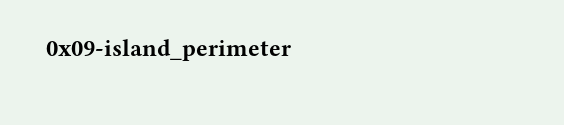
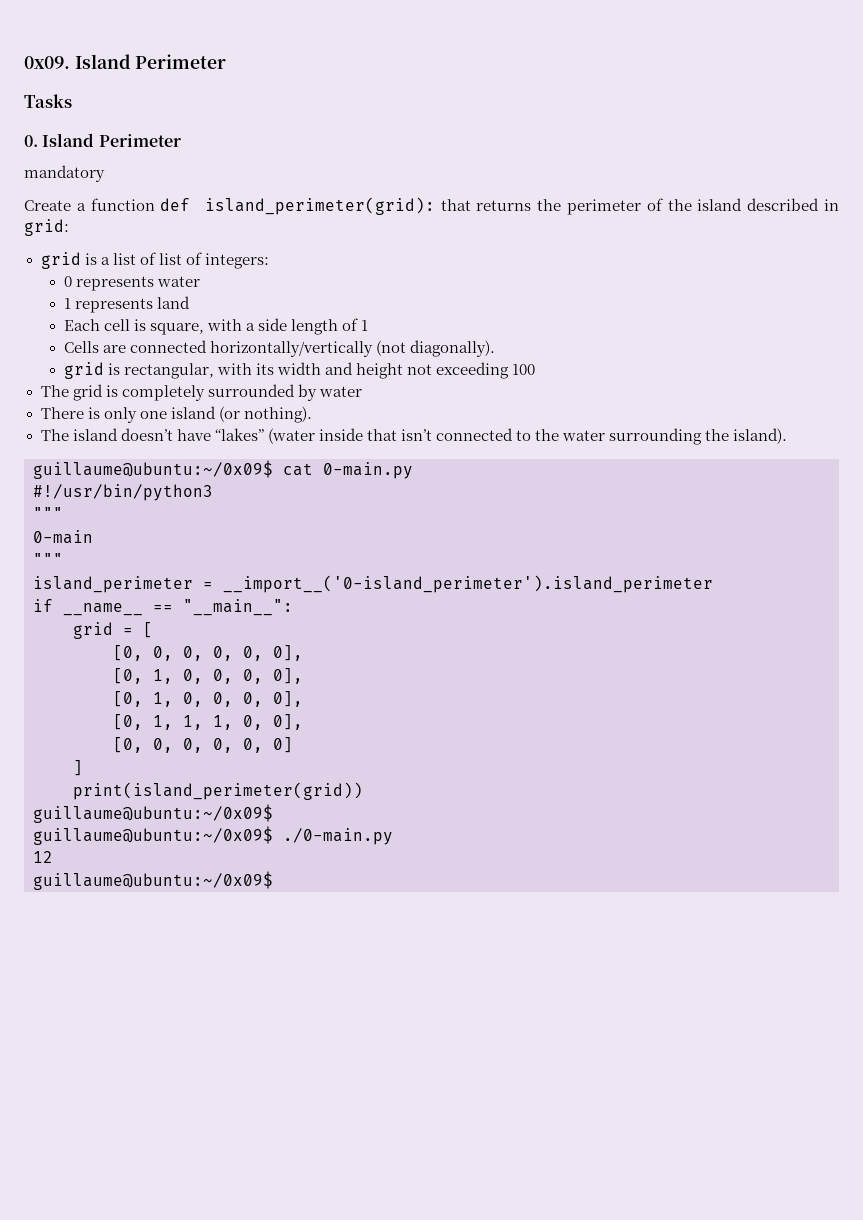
- 0x09-island_perimeter
+ 0x09. Island Perimeter
+ Tasks
+ 0. Island Perimeter
+ mandatory
+ Create a function def island_perimeter(grid): that returns the perimeter of the island described in grid:
+ grid is a list of list of integers:
+ 0 represents water
+ 1 represents land
+ Each cell is square, with a side length of 1
+ Cells are connected horizontally/vertically (not diagonally).
+ grid is rectangular, with its width and height not exceeding 100
+ The grid is completely surrounded by water
+ There is only one island (or nothing).
+ The island doesn’t have “lakes” (water inside that isn’t connected to the water surrounding the island).
+ guillaume@ubuntu:~/0x09$ cat 0-main.py
+ #!/usr/bin/python3
+ """
+ 0-main
+ """
+ island_perimeter = __import__('0-island_perimeter').island_perimeter
+ if __name__ == "__main__":
+ grid = [
+ [0, 0, 0, 0, 0, 0],
+ [0, 1, 0, 0, 0, 0],
+ [0, 1, 0, 0, 0, 0],
+ [0, 1, 1, 1, 0, 0],
+ [0, 0, 0, 0, 0, 0]
+ ]
+ print(island_perimeter(grid))
+ guillaume@ubuntu:~/0x09$
+ guillaume@ubuntu:~/0x09$ ./0-main.py
+ 12
+ guillaume@ubuntu:~/0x09$

